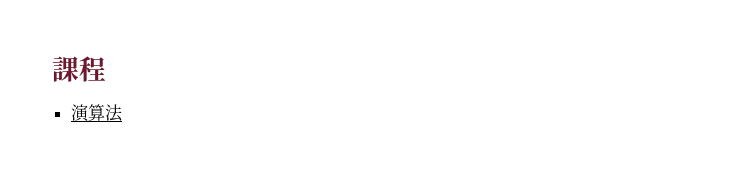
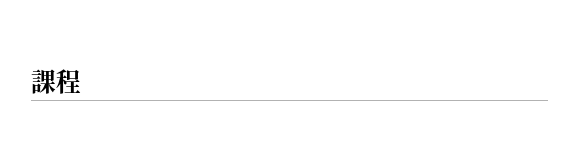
- 演算法

